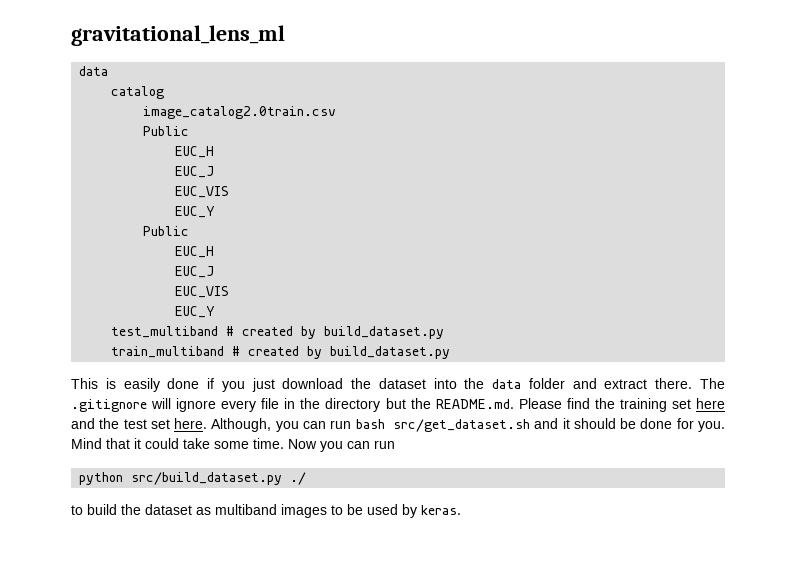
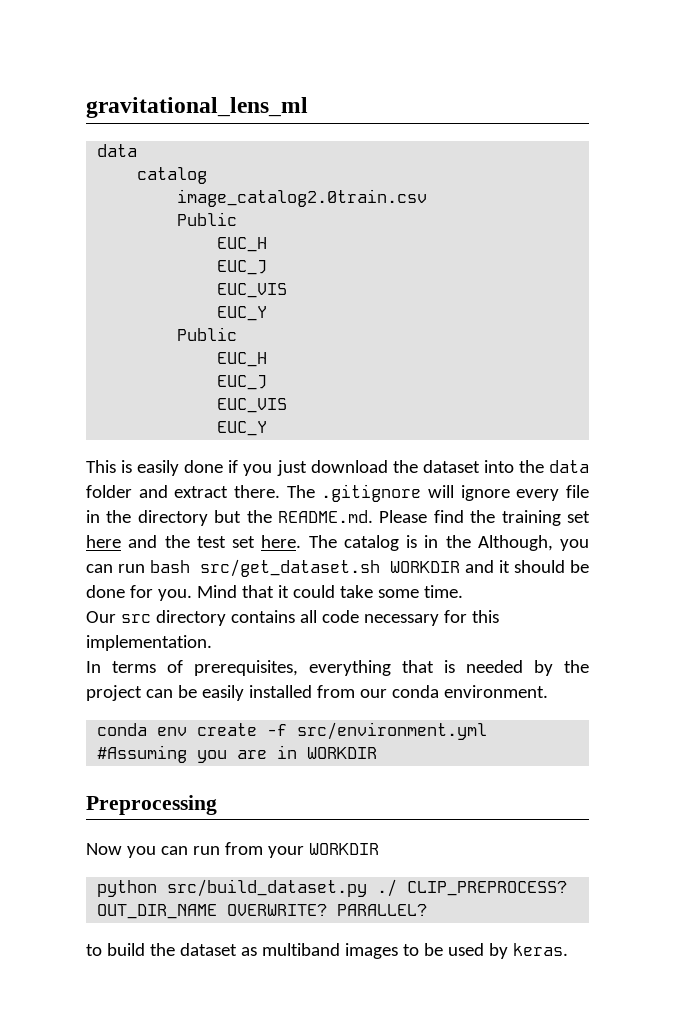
- test_multiband # created by build_dataset.py
- train_multiband # created by build_dataset.py
- Although, you can run bash src/get_dataset.sh and it should be done for you.
+ The catalog is in the Although, you can run bash src/get_dataset.sh WORKDIR and it should be done for you.
- Mind that it could take some time. Now you can run
+ Mind that it could take some time.
+ Our src directory contains all code necessary for this implementation.
+ In terms of prerequisites, everything that is needed by the project can be easily installed from our conda environment.
+ conda env create -f src/environment.yml #Assuming you are in WORKDIR
+ Preprocessing
+ Now you can run from your WORKDIR
- python src/build_dataset.py ./
+ python src/build_dataset.py ./ CLIP_PREPROCESS? OUT_DIR_NAME OVERWRITE? PARALLEL?

